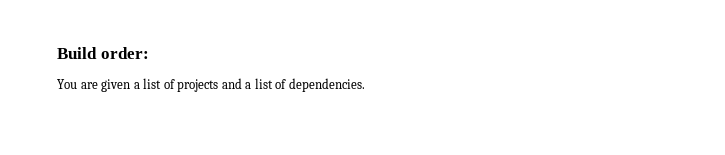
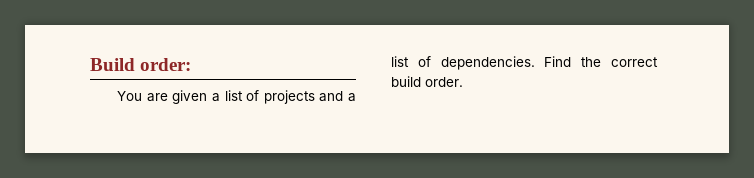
+ Find the correct build order.

